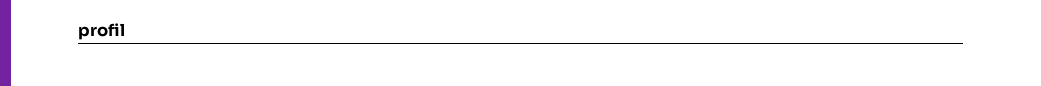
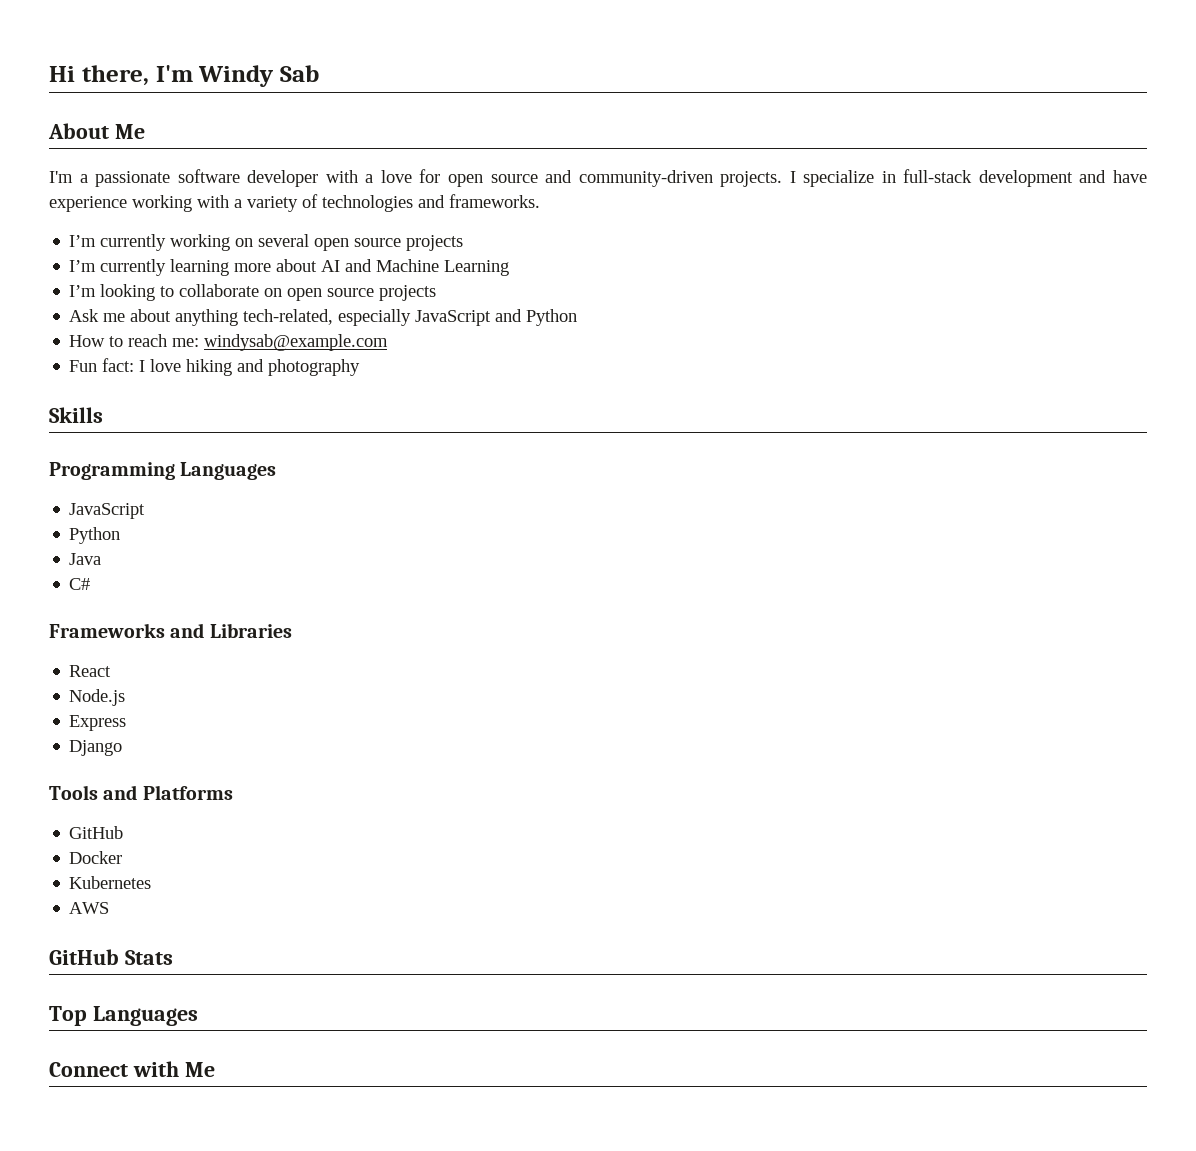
- profil
+ Hi there, I'm Windy Sab
+ About Me
+ I'm a passionate software developer with a love for open source and community-driven projects. I specialize in full-stack development and have experience working with a variety of technologies and frameworks.
+ I’m currently working on several open source projects
+ I’m currently learning more about AI and Machine Learning
+ I’m looking to collaborate on open source projects
+ Ask me about anything tech-related, especially JavaScript and Python
+ How to reach me: windysab@example.com
+ Fun fact: I love hiking and photography
+ Skills
+ Programming Languages
+ JavaScript
+ Python
+ Java
+ C#
+ Frameworks and Libraries
+ React
+ Node.js
+ Express
+ Django
+ Tools and Platforms
+ GitHub
+ Docker
+ Kubernetes
+ AWS
+ GitHub Stats
+ Top Languages
+ Connect with Me

